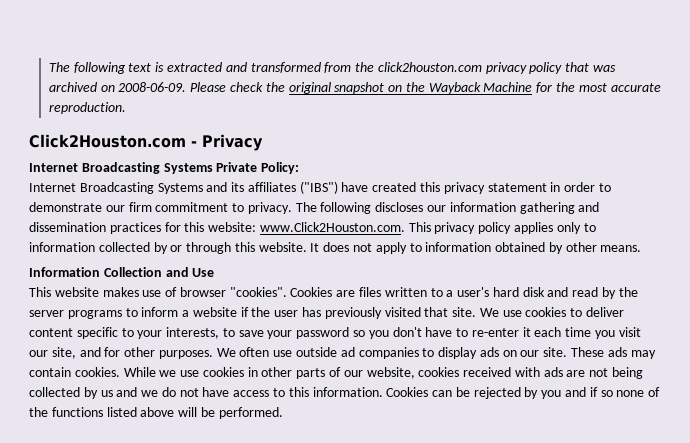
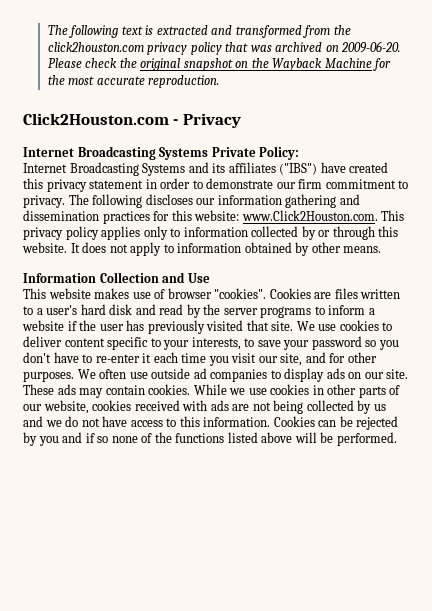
- The following text is extracted and transformed from the click2houston.com privacy policy that was archived on 2008-06-09.
+ The following text is extracted and transformed from the click2houston.com privacy policy that was archived on 2009-06-20.

